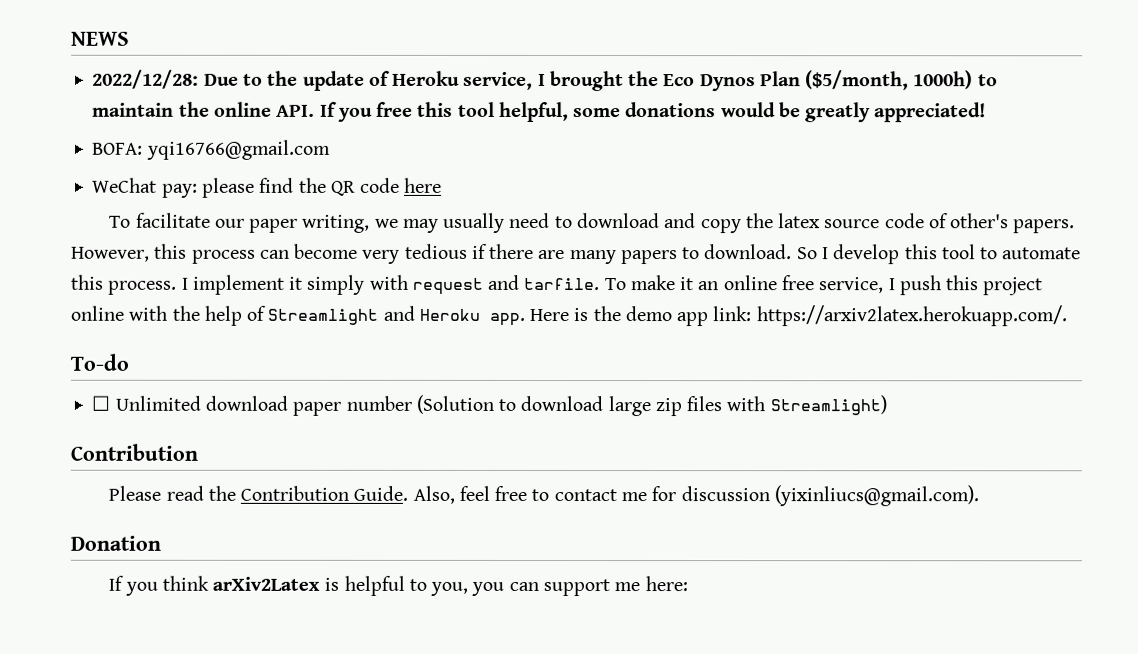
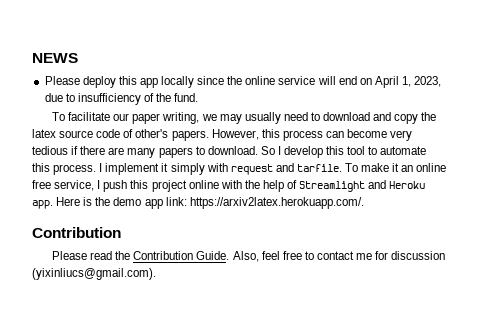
- 2022/12/28: Due to the update of Heroku service, I brought the Eco Dynos Plan ($5/month, 1000h) to maintain the online API. If you free this tool helpful, some donations would be greatly appreciated!
- BOFA: yqi16766@gmail.com
- WeChat pay: please find the QR code here
+ Please deploy this app locally since the online service will end on April 1, 2023, due to insufficiency of the fund.
- To-do
- ☐ Unlimited download paper number (Solution to download large zip files with Streamlight)
- Donation
- If you think arXiv2Latex is helpful to you, you can support me here:

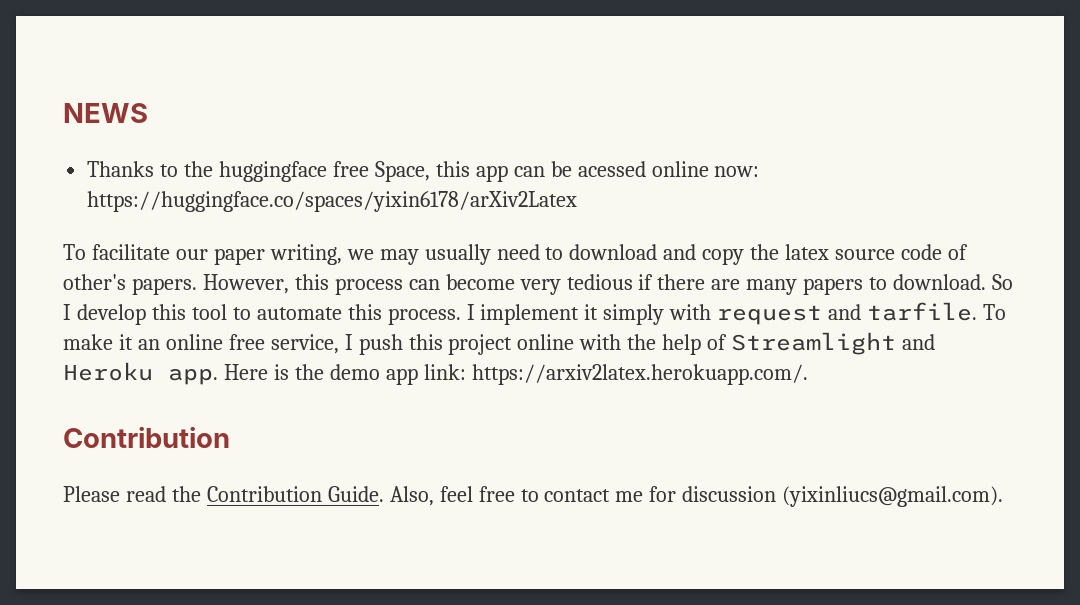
- Please deploy this app locally since the online service will end on April 1, 2023, due to insufficiency of the fund.
+ Thanks to the huggingface free Space, this app can be acessed online now: https://huggingface.co/spaces/yixin6178/arXiv2Latex

